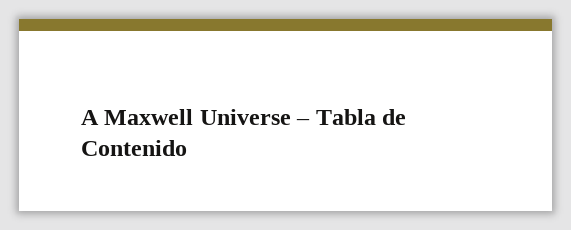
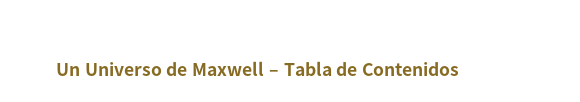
- A Maxwell Universe – Tabla de Contenido
+ Un Universo de Maxwell – Tabla de Contenidos

